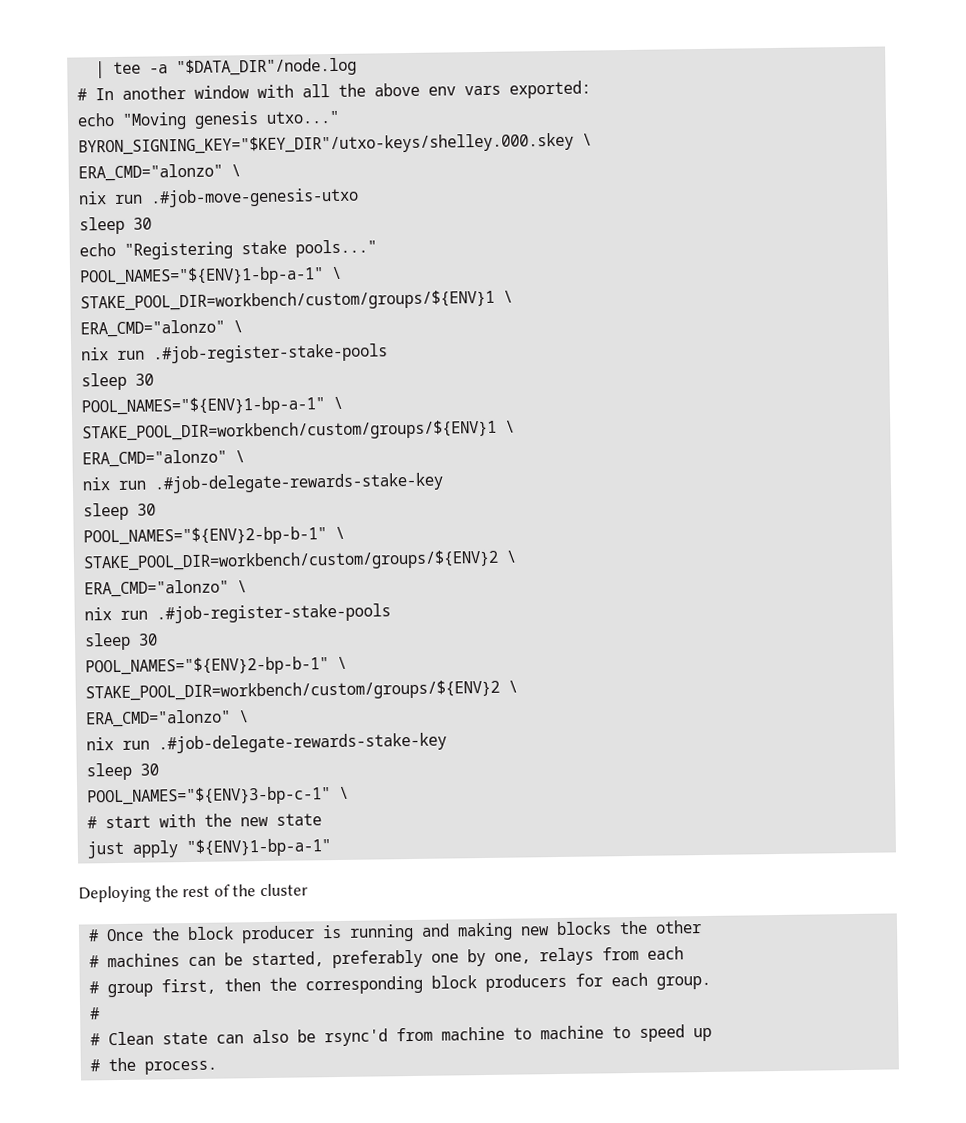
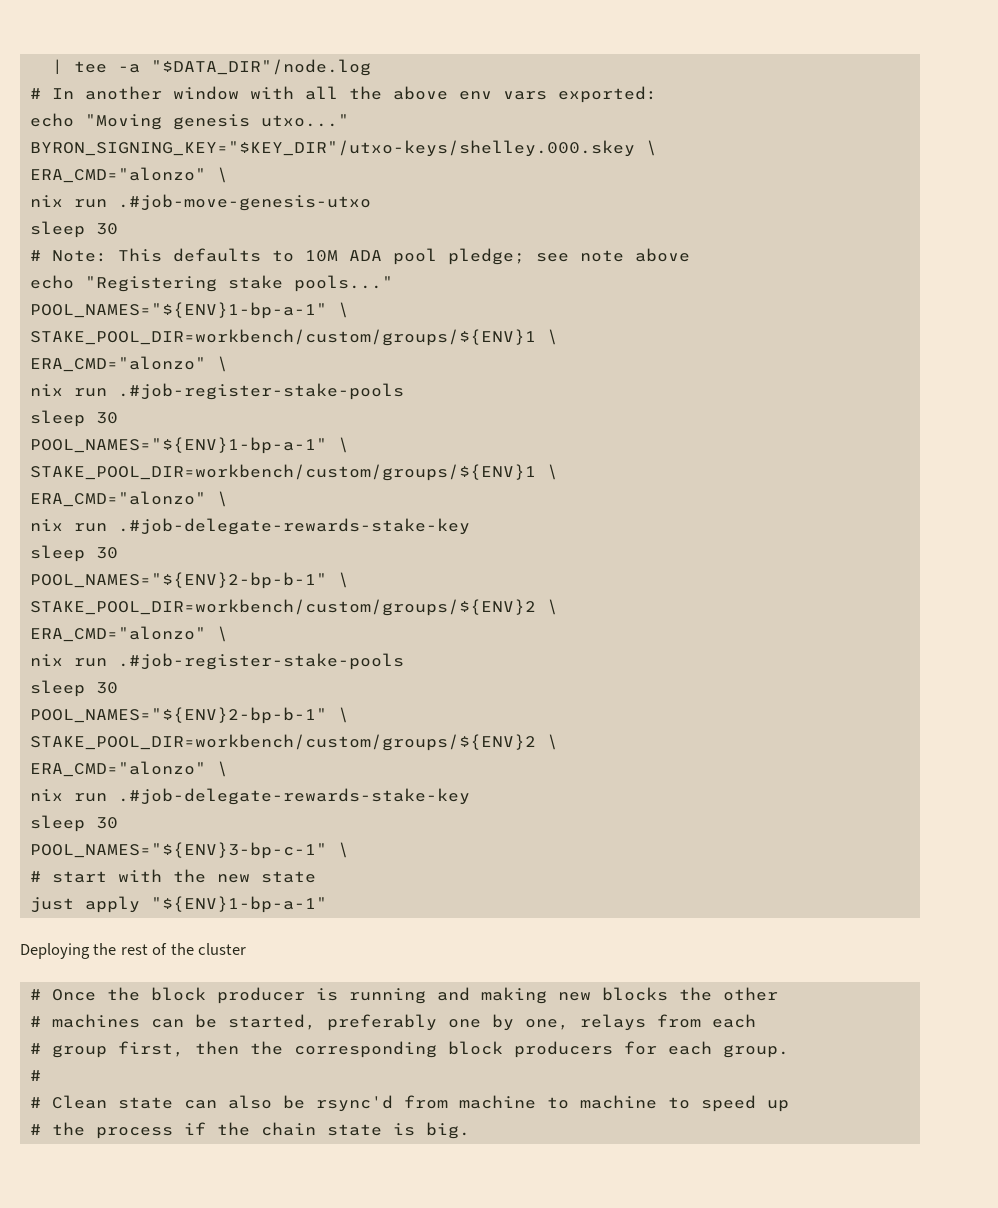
+ # Note: This defaults to 10M ADA pool pledge; see note above
- # the process.
+ # the process if the chain state is big.

